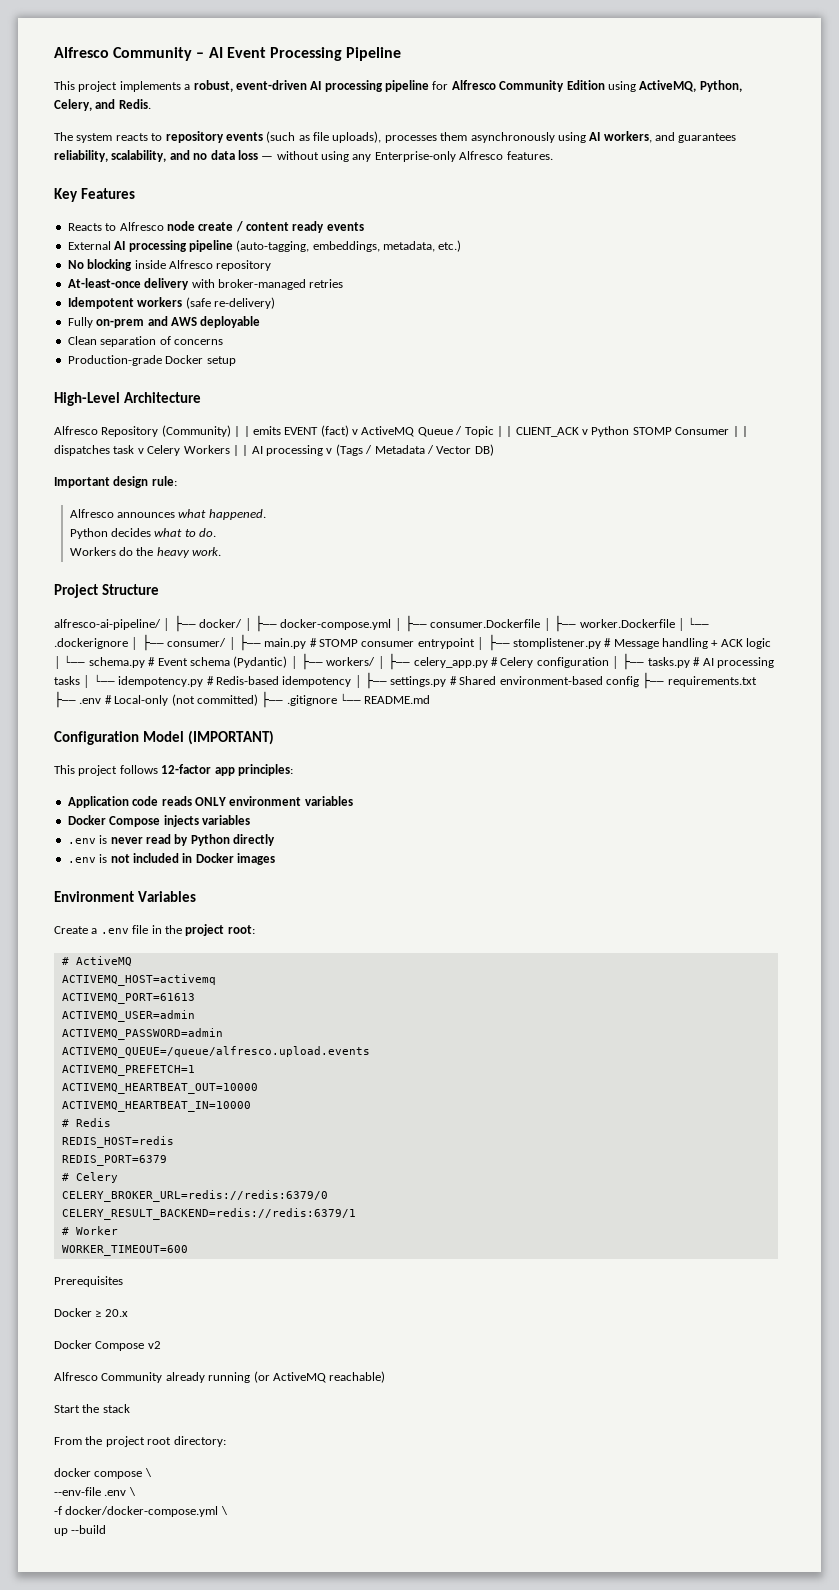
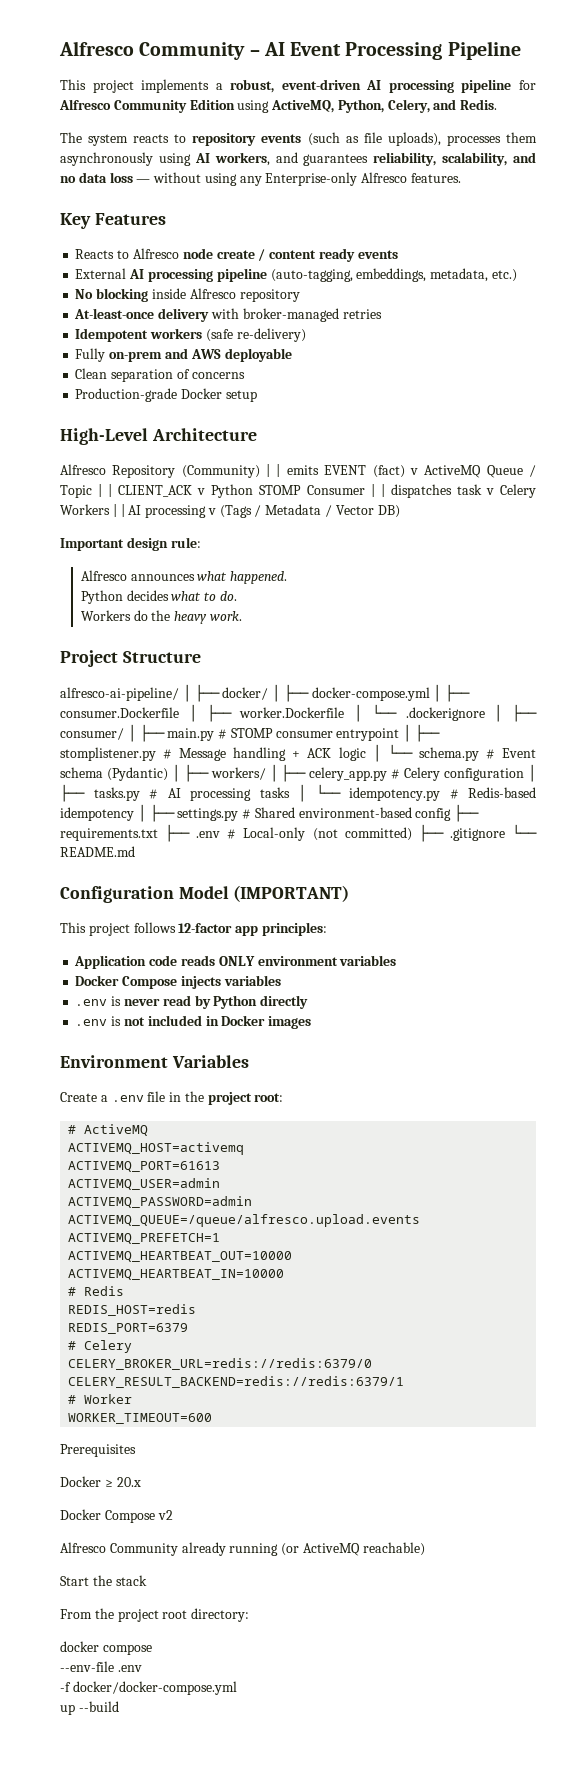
- docker compose \
+ docker compose
- --env-file .env \
+ --env-file .env
- -f docker/docker-compose.yml \
+ -f docker/docker-compose.yml

